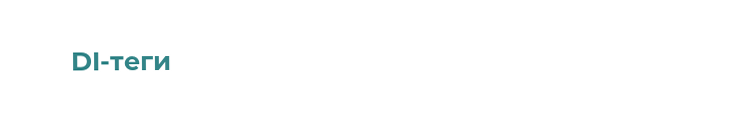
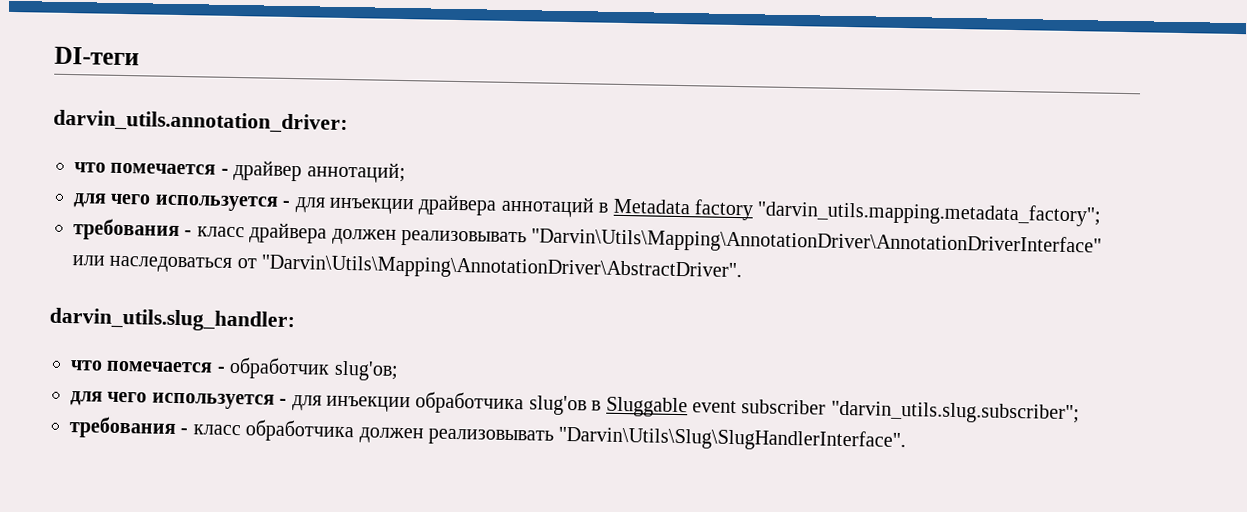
+ darvin_utils.annotation_driver:
+ что помечается - драйвер аннотаций;
+ для чего используется - для инъекции драйвера аннотаций в Metadata factory "darvin_utils.mapping.metadata_factory";
+ требования - класс драйвера должен реализовывать "Darvin\Utils\Mapping\AnnotationDriver\AnnotationDriverInterface" или наследоваться от "Darvin\Utils\Mapping\AnnotationDriver\AbstractDriver".
+ darvin_utils.slug_handler:
+ что помечается - обработчик slug'ов;
+ для чего используется - для инъекции обработчика slug'ов в Sluggable event subscriber "darvin_utils.slug.subscriber";
+ требования - класс обработчика должен реализовывать "Darvin\Utils\Slug\SlugHandlerInterface".

